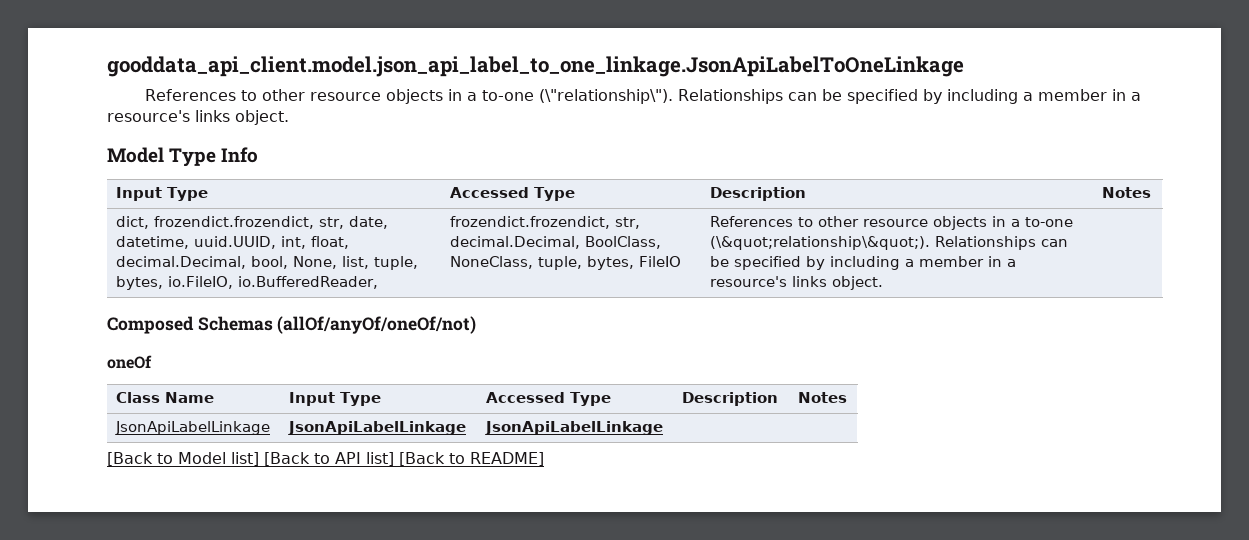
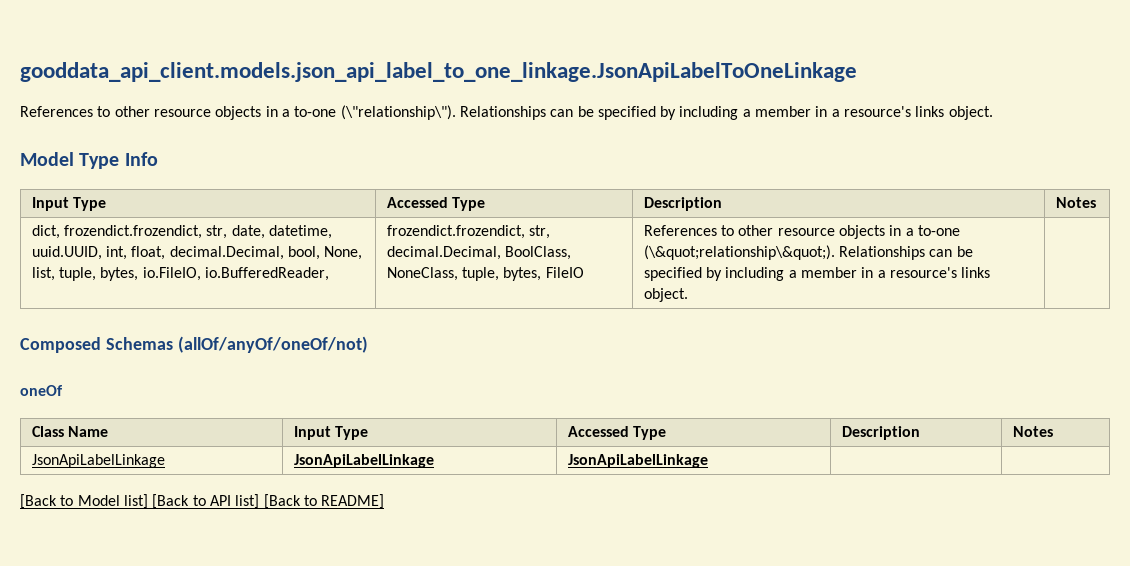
- gooddata_api_client.model.json_api_label_to_one_linkage.JsonApiLabelToOneLinkage
+ gooddata_api_client.models.json_api_label_to_one_linkage.JsonApiLabelToOneLinkage

